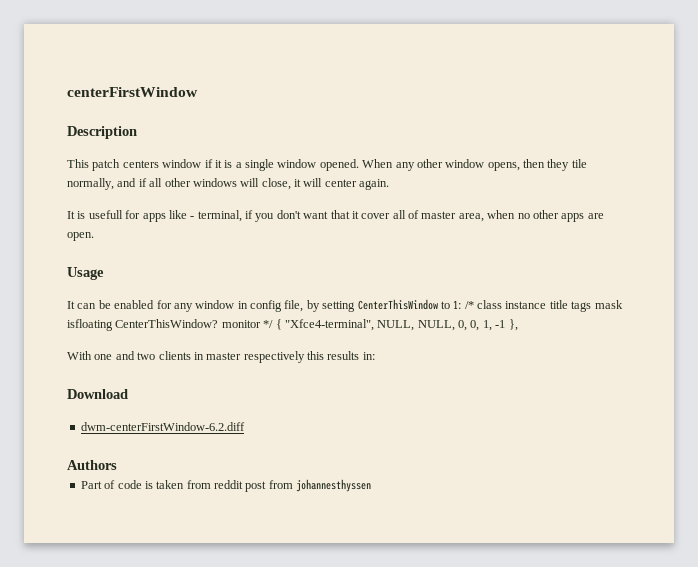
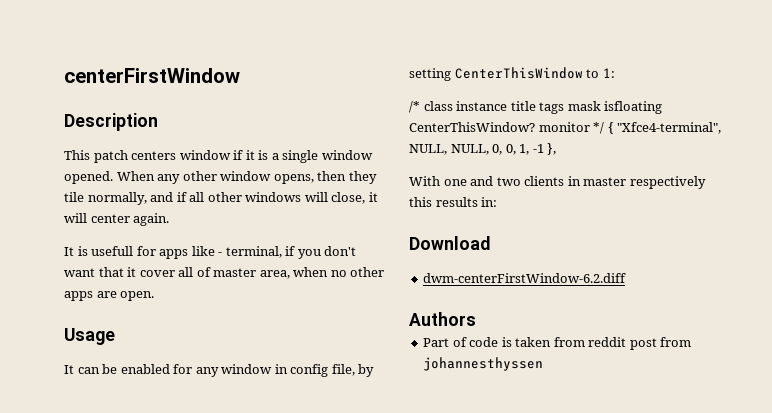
- It can be enabled for any window in config file, by setting CenterThisWindow to 1: /* class instance title tags mask isfloating CenterThisWindow? monitor */ { "Xfce4-terminal", NULL, NULL, 0, 0, 1, -1 },
+ It can be enabled for any window in config file, by setting CenterThisWindow to 1:
+ /* class instance title tags mask isfloating CenterThisWindow? monitor */ { "Xfce4-terminal", NULL, NULL, 0, 0, 1, -1 },

